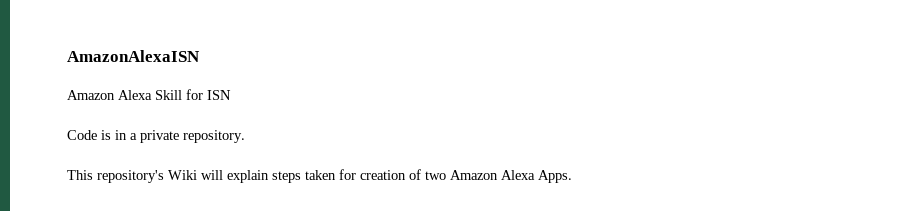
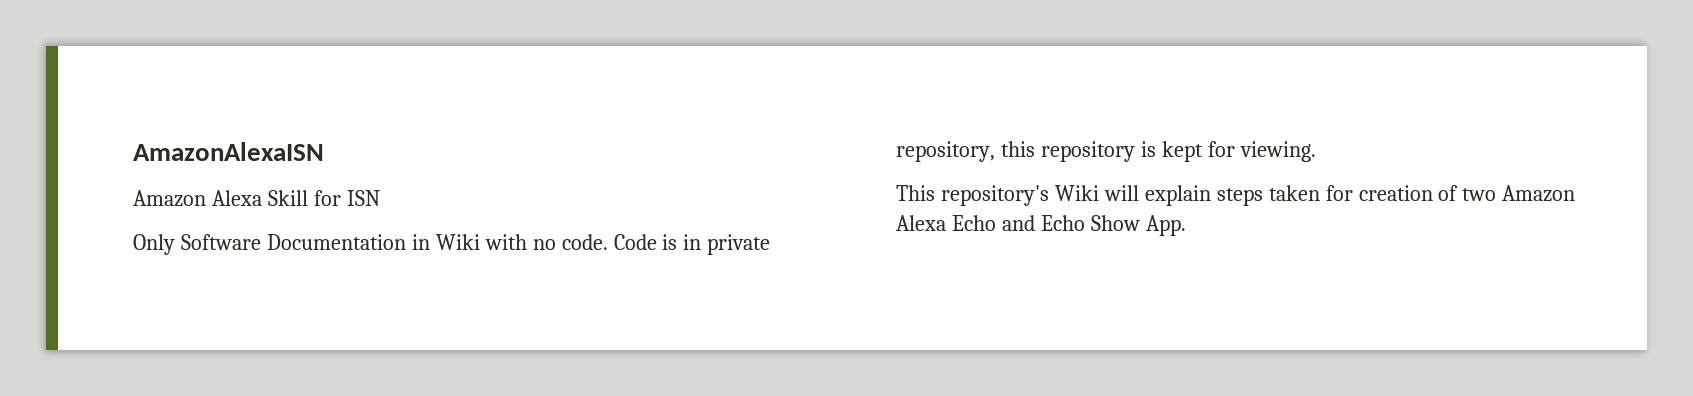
- Code is in a private repository.
+ Only Software Documentation in Wiki with no code. Code is in private repository, this repository is kept for viewing.
- This repository's Wiki will explain steps taken for creation of two Amazon Alexa Apps.
+ This repository's Wiki will explain steps taken for creation of two Amazon Alexa Echo and Echo Show App.

